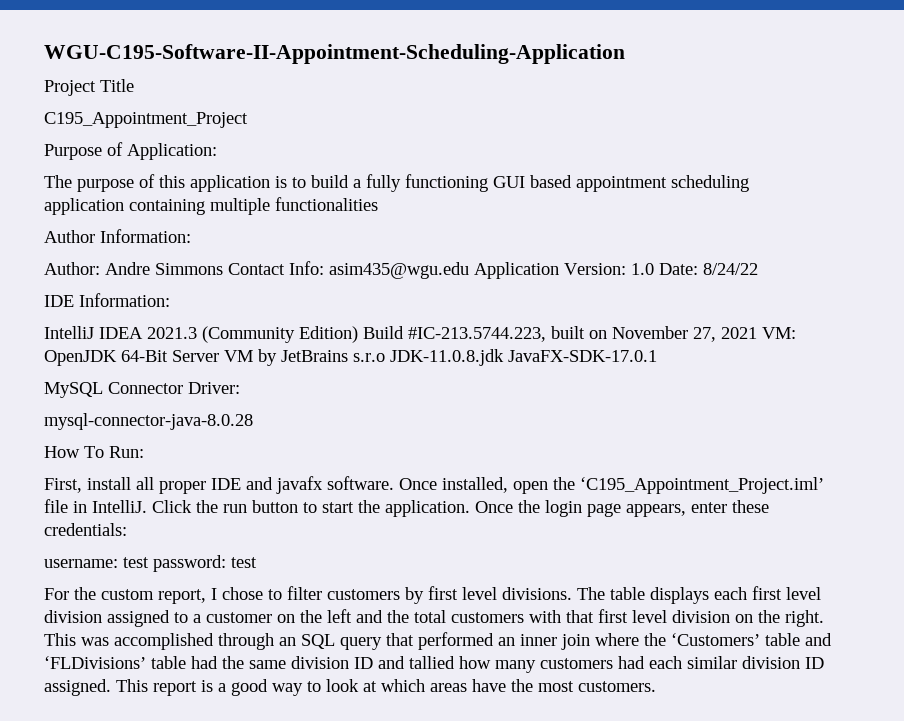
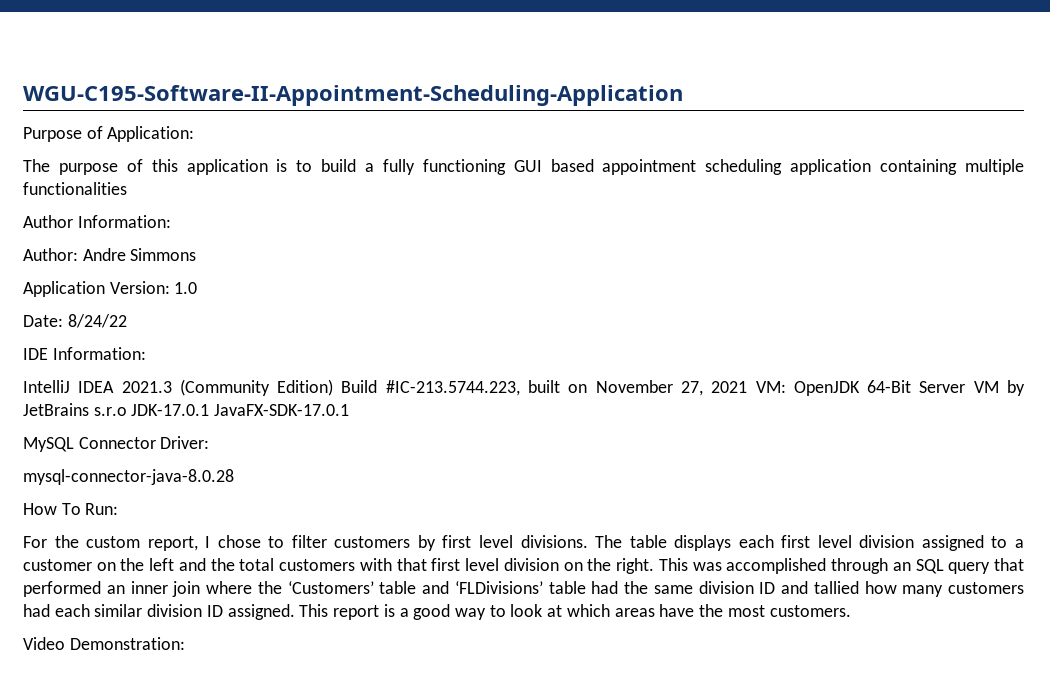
- Project Title
- C195_Appointment_Project
- Author: Andre Simmons Contact Info: asim435@wgu.edu Application Version: 1.0 Date: 8/24/22
+ Author: Andre Simmons
+ Application Version: 1.0
+ Date: 8/24/22
- IntelliJ IDEA 2021.3 (Community Edition) Build #IC-213.5744.223, built on November 27, 2021 VM: OpenJDK 64-Bit Server VM by JetBrains s.r.o JDK-11.0.8.jdk JavaFX-SDK-17.0.1
+ IntelliJ IDEA 2021.3 (Community Edition) Build #IC-213.5744.223, built on November 27, 2021 VM: OpenJDK 64-Bit Server VM by JetBrains s.r.o JDK-17.0.1 JavaFX-SDK-17.0.1
- First, install all proper IDE and javafx software. Once installed, open the ‘C195_Appointment_Project.iml’ file in IntelliJ. Click the run button to start the application. Once the login page appears, enter these credentials:
- username: test password: test
+ Video Demonstration:

